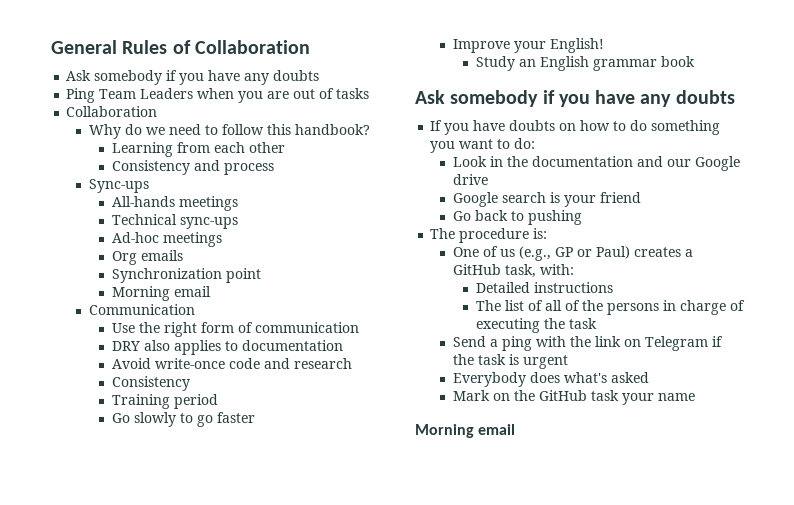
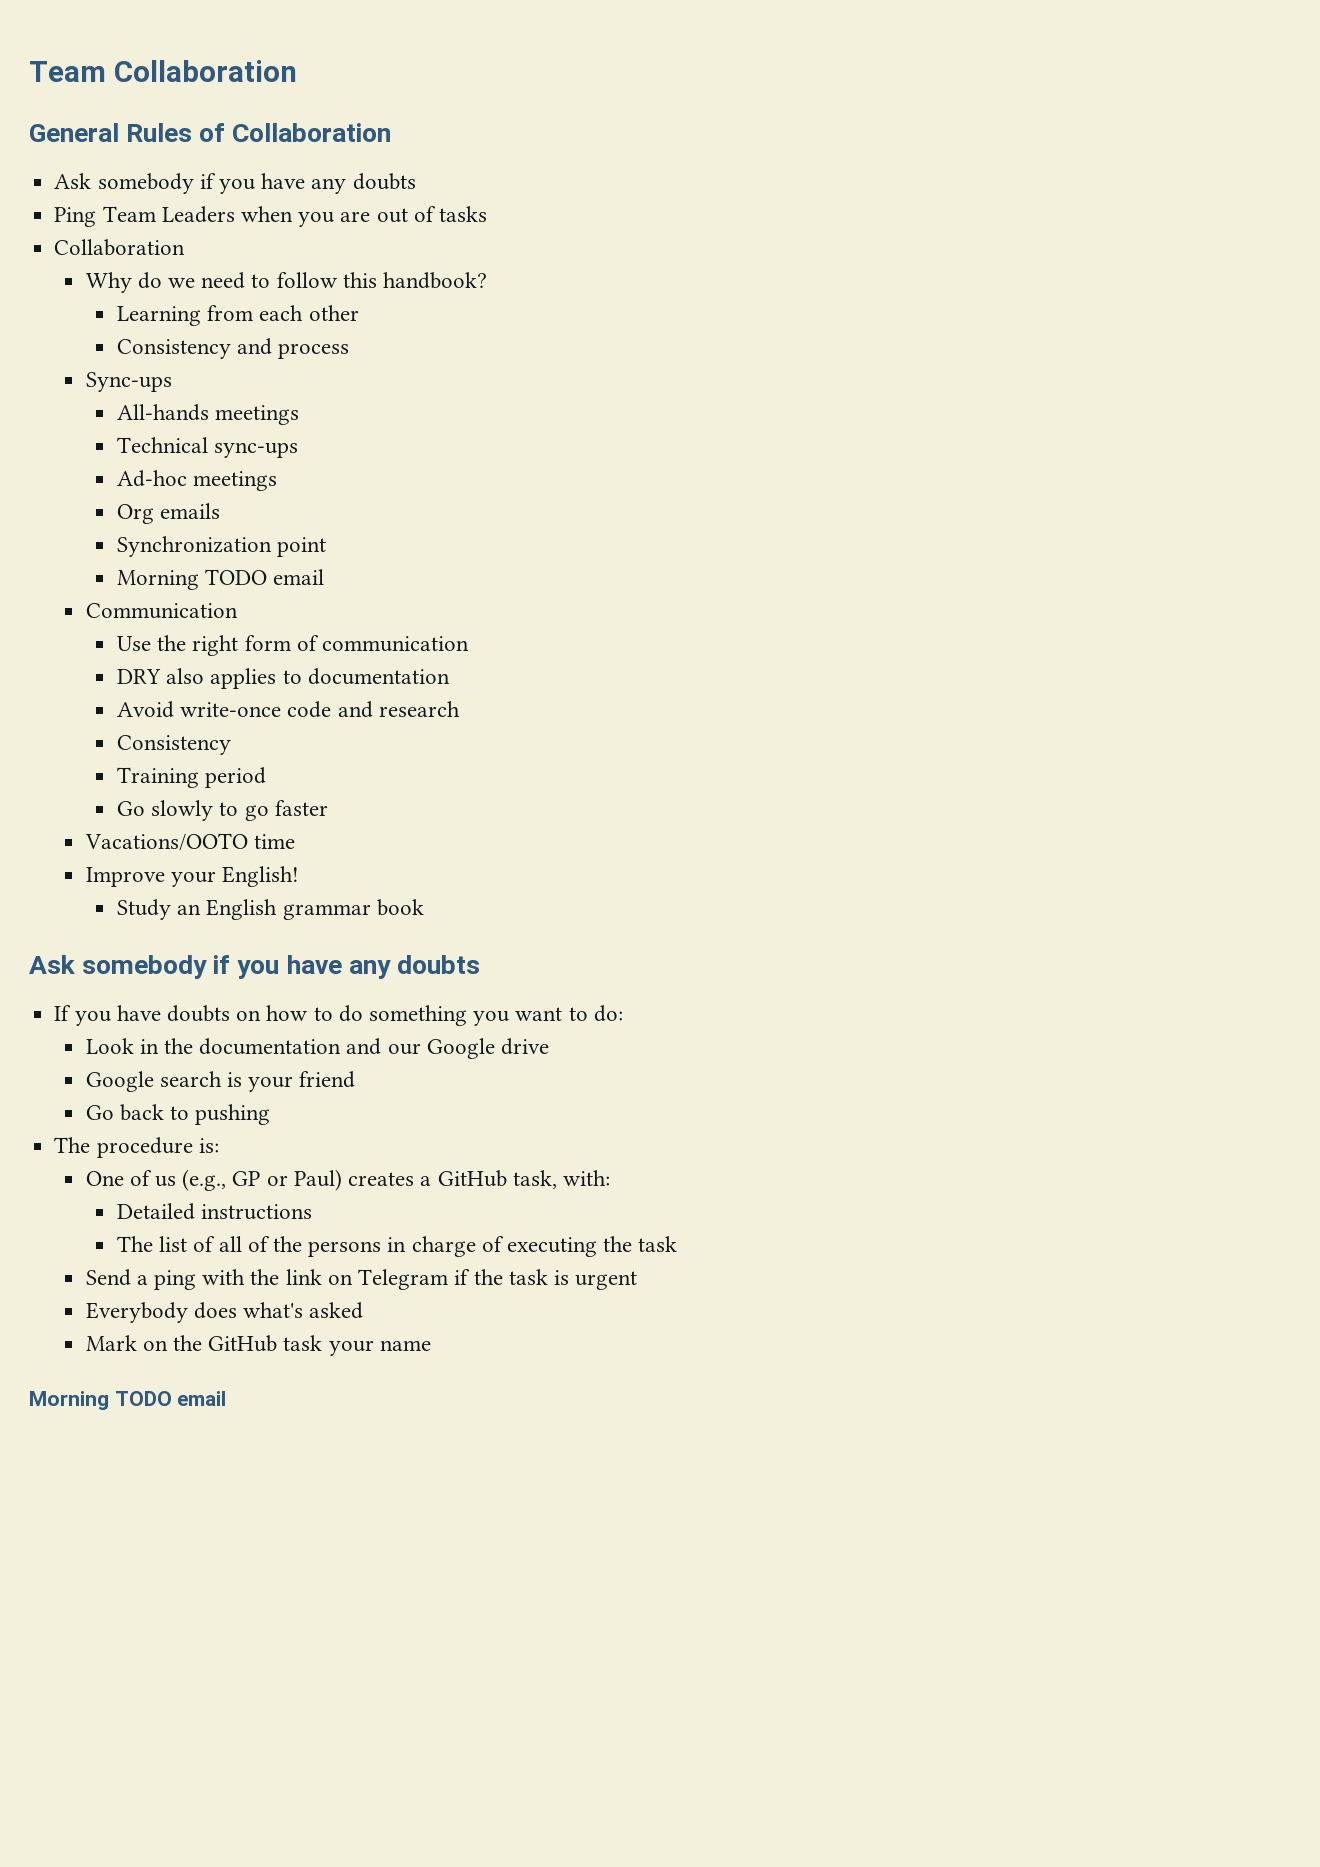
+ Team Collaboration
  Synchronization point
- Morning email
+ Morning TODO email
+ Vacations/OOTO time
  Mark on the GitHub task your name
- Morning email
+ Morning TODO email

